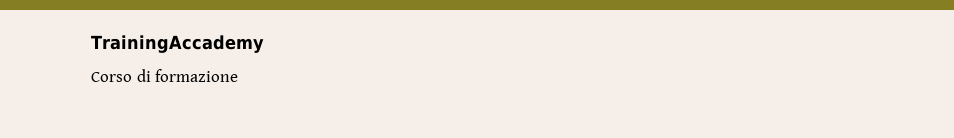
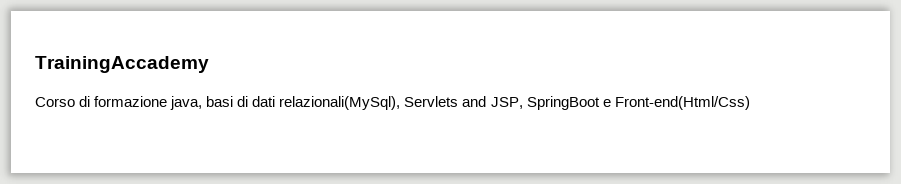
- Corso di formazione
+ Corso di formazione java, basi di dati relazionali(MySql), Servlets and JSP, SpringBoot e Front-end(Html/Css)

